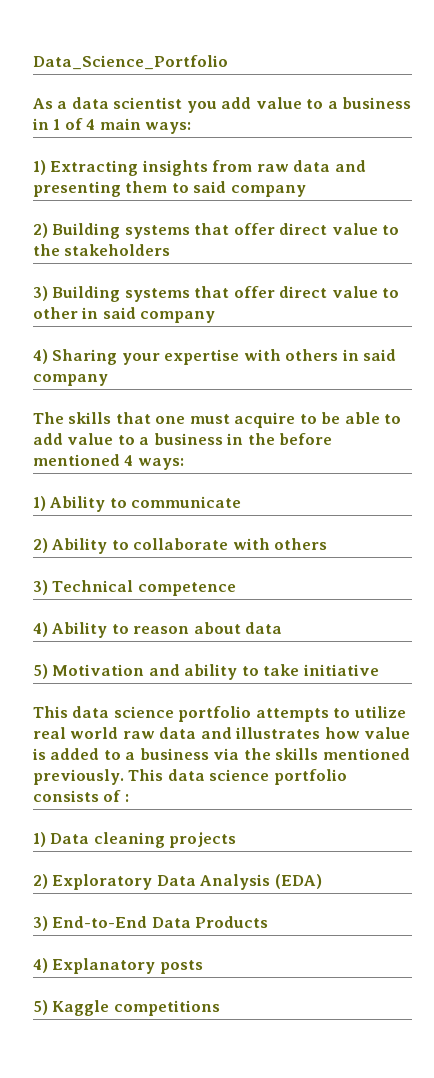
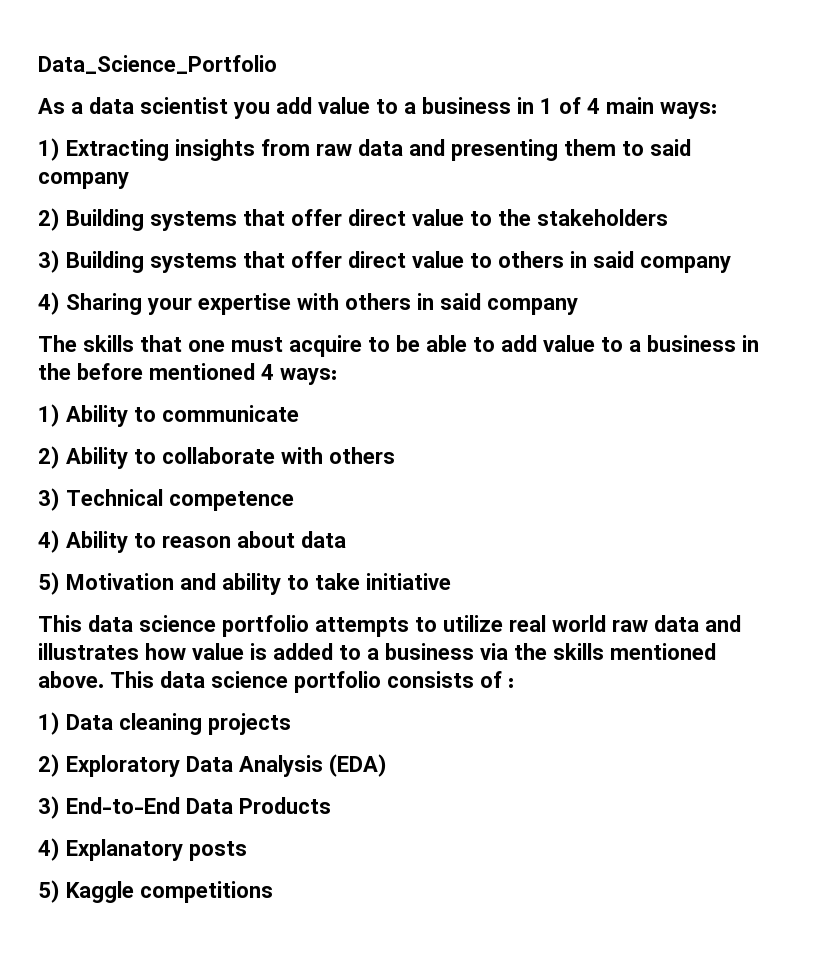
- 3) Building systems that offer direct value to other in said company
+ 3) Building systems that offer direct value to others in said company
- This data science portfolio attempts to utilize real world raw data and illustrates how value is added to a business via the skills mentioned previously.
+ This data science portfolio attempts to utilize real world raw data and illustrates how value is added to a business via the skills mentioned above.

